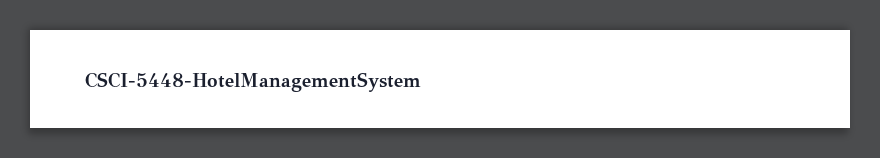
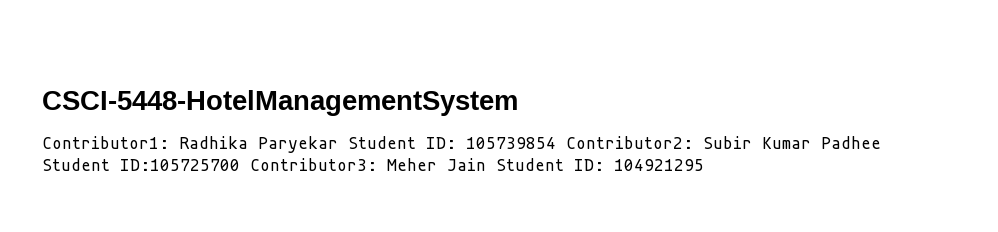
+ Contributor1: Radhika Paryekar Student ID: 105739854 Contributor2: Subir Kumar Padhee Student ID:105725700 Contributor3: Meher Jain Student ID: 104921295

